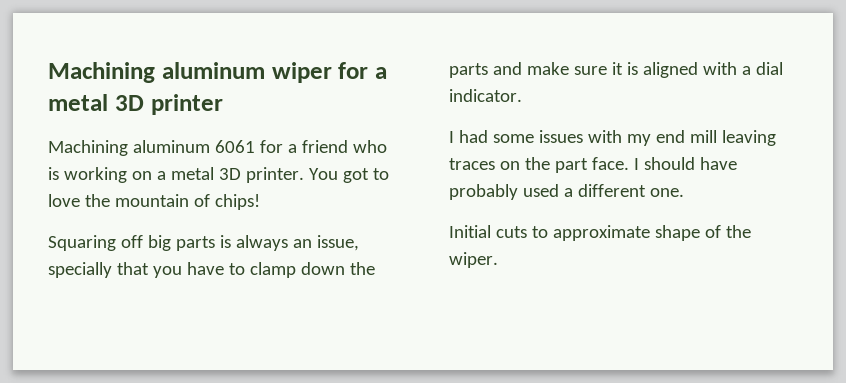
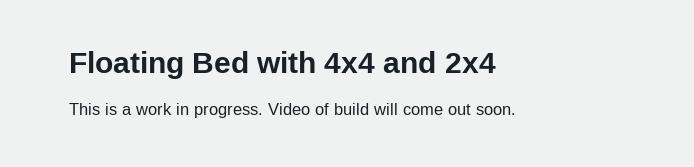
- Machining aluminum wiper for a metal 3D printer
- Machining aluminum 6061 for a friend who is working on a metal 3D printer. You got to love the mountain of chips!
- Squaring off big parts is always an issue, specially that you have to clamp down the parts and make sure it is aligned with a dial indicator.
- I had some issues with my end mill leaving traces on the part face. I should have probably used a different one.
- Initial cuts to approximate shape of the wiper.
+ Floating Bed with 4x4 and 2x4
+ This is a work in progress. Video of build will come out soon.

